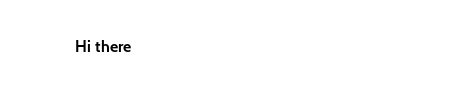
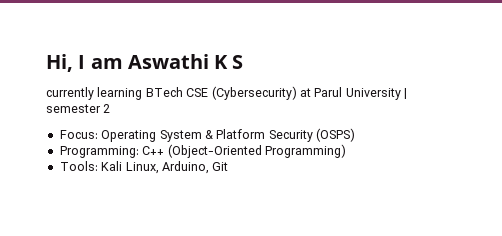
- Hi there
+ Hi, I am Aswathi K S
+ currently learning BTech CSE (Cybersecurity) at Parul University | semester 2
+ Focus: Operating System & Platform Security (OSPS)
+ Programming: C++ (Object-Oriented Programming)
+ Tools: Kali Linux, Arduino, Git

